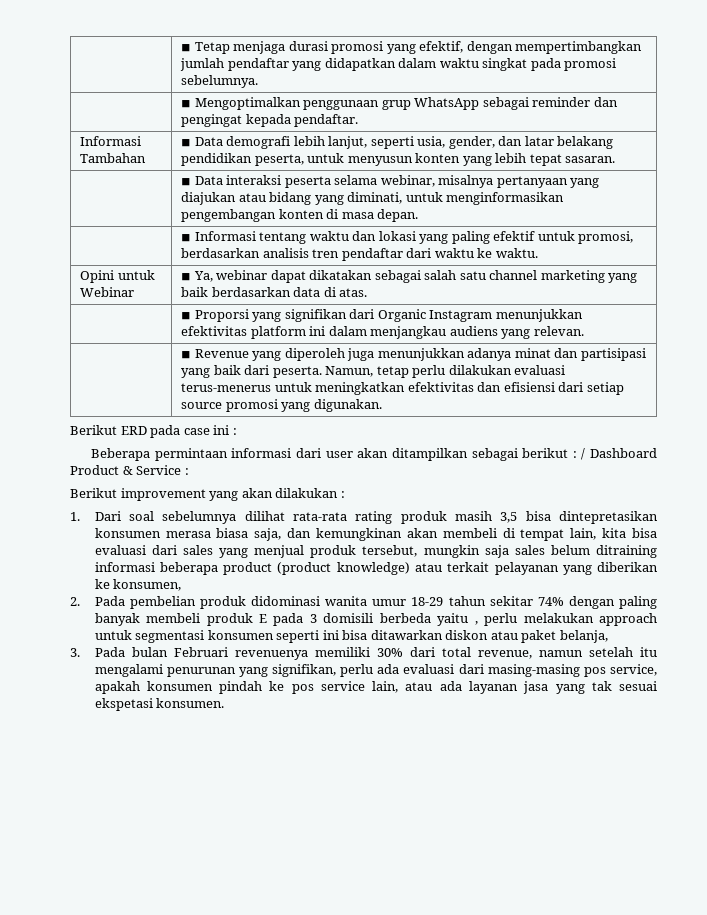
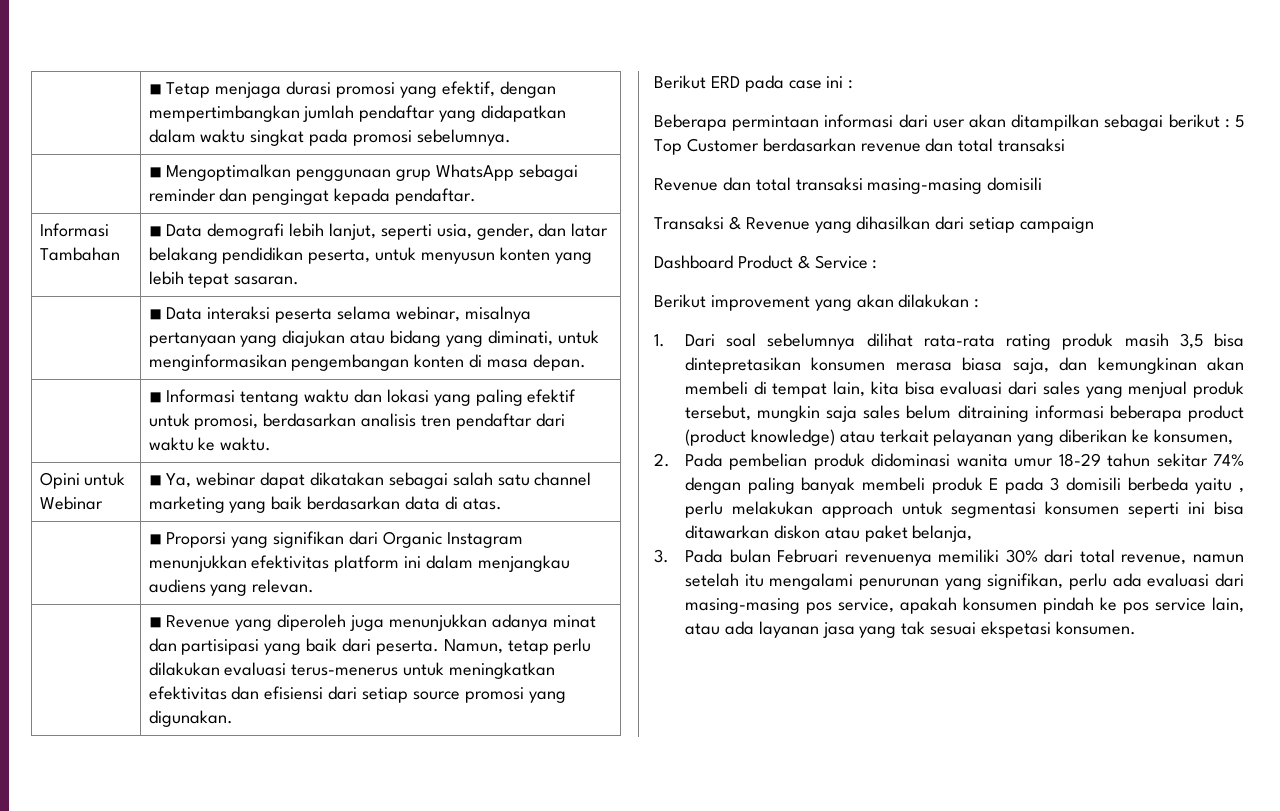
- Beberapa permintaan informasi dari user akan ditampilkan sebagai berikut : / Dashboard Product & Service :
+ Beberapa permintaan informasi dari user akan ditampilkan sebagai berikut : 5 Top Customer berdasarkan revenue dan total transaksi
+ Revenue dan total transaksi masing-masing domisili
+ Transaksi & Revenue yang dihasilkan dari setiap campaign
+ Dashboard Product & Service :

